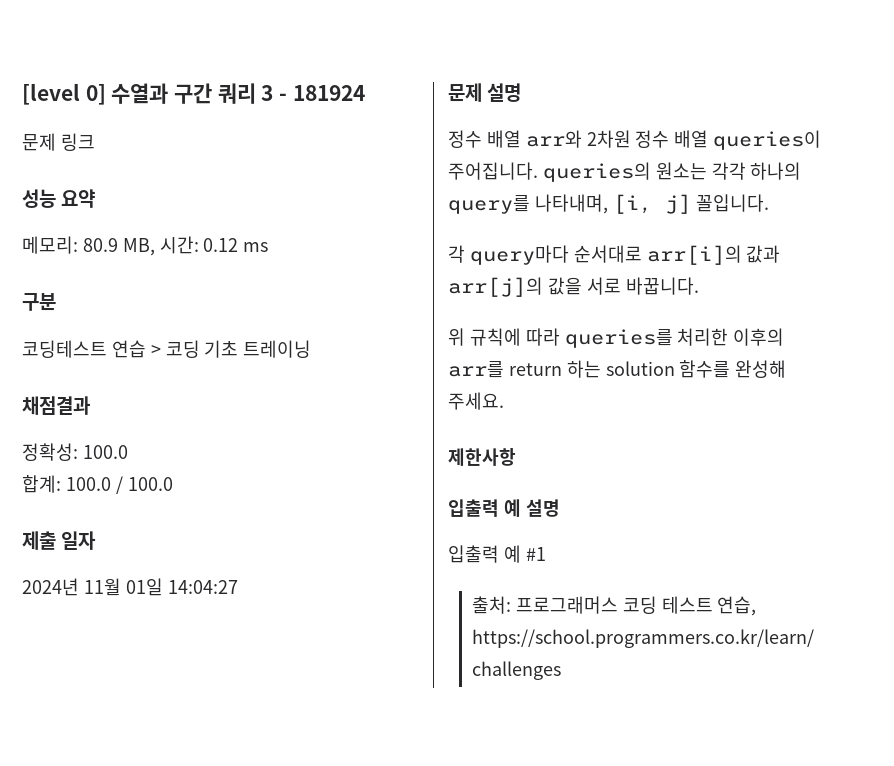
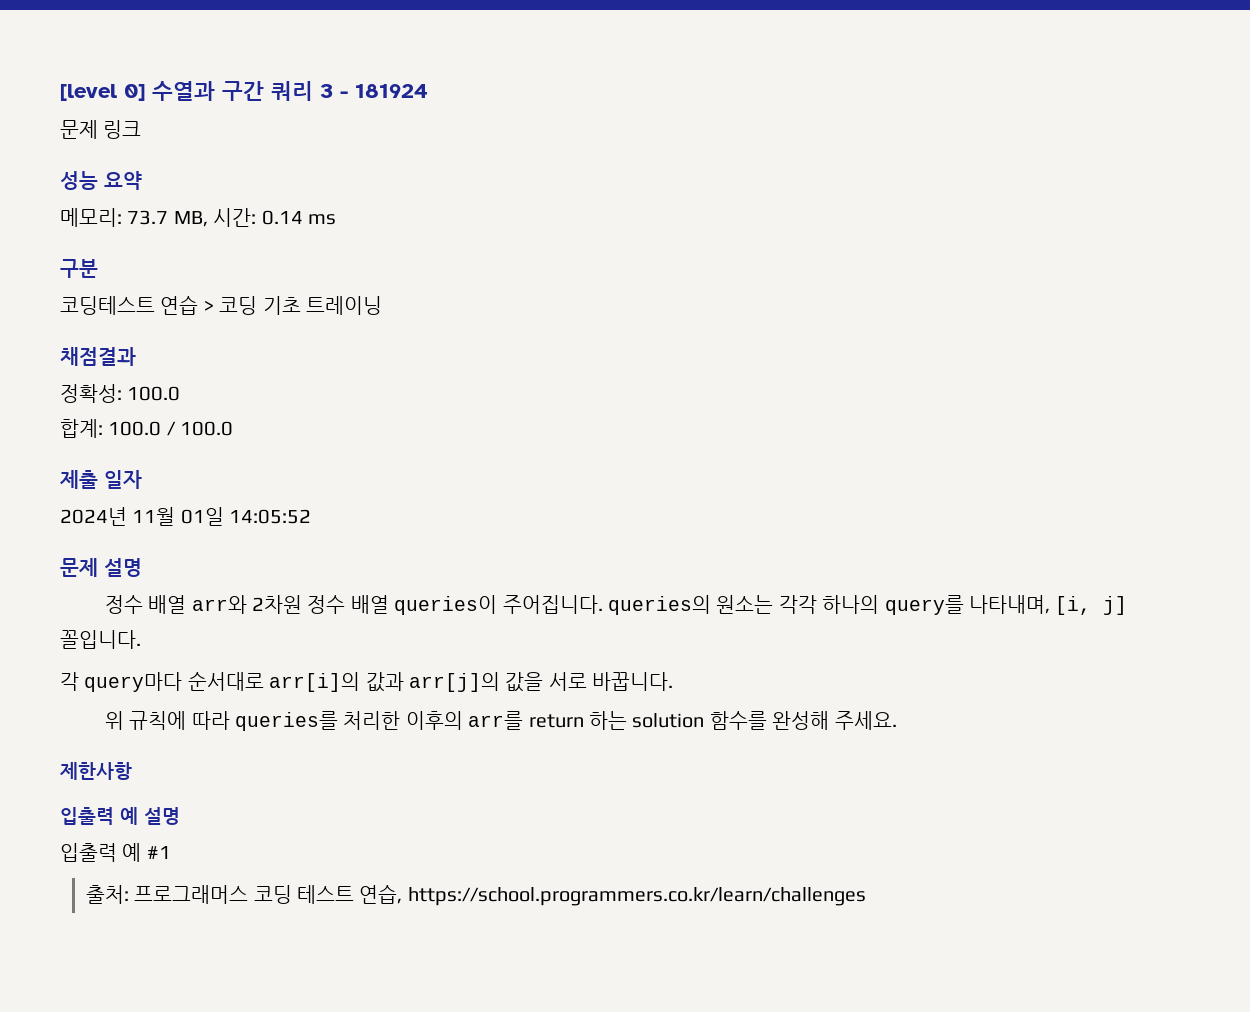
- 메모리: 80.9 MB, 시간: 0.12 ms
+ 메모리: 73.7 MB, 시간: 0.14 ms
- 2024년 11월 01일 14:04:27
+ 2024년 11월 01일 14:05:52

